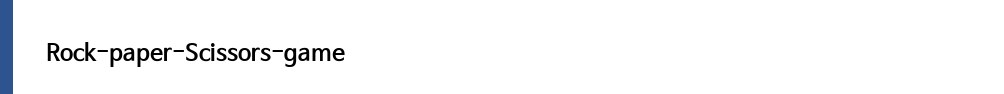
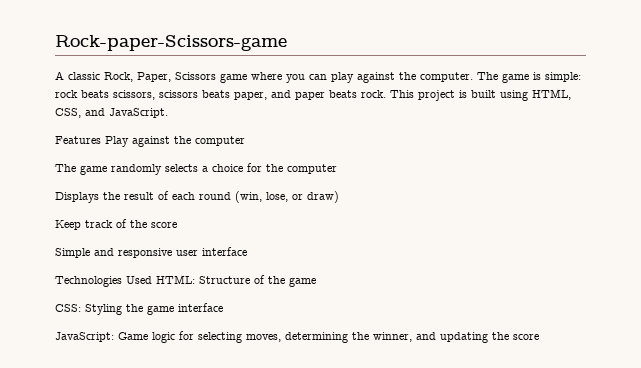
+ A classic Rock, Paper, Scissors game where you can play against the computer. The game is simple: rock beats scissors, scissors beats paper, and paper beats rock. This project is built using HTML, CSS, and JavaScript.
+ Features Play against the computer
+ The game randomly selects a choice for the computer
+ Displays the result of each round (win, lose, or draw)
+ Keep track of the score
+ Simple and responsive user interface
+ Technologies Used HTML: Structure of the game
+ CSS: Styling the game interface
+ JavaScript: Game logic for selecting moves, determining the winner, and updating the score

